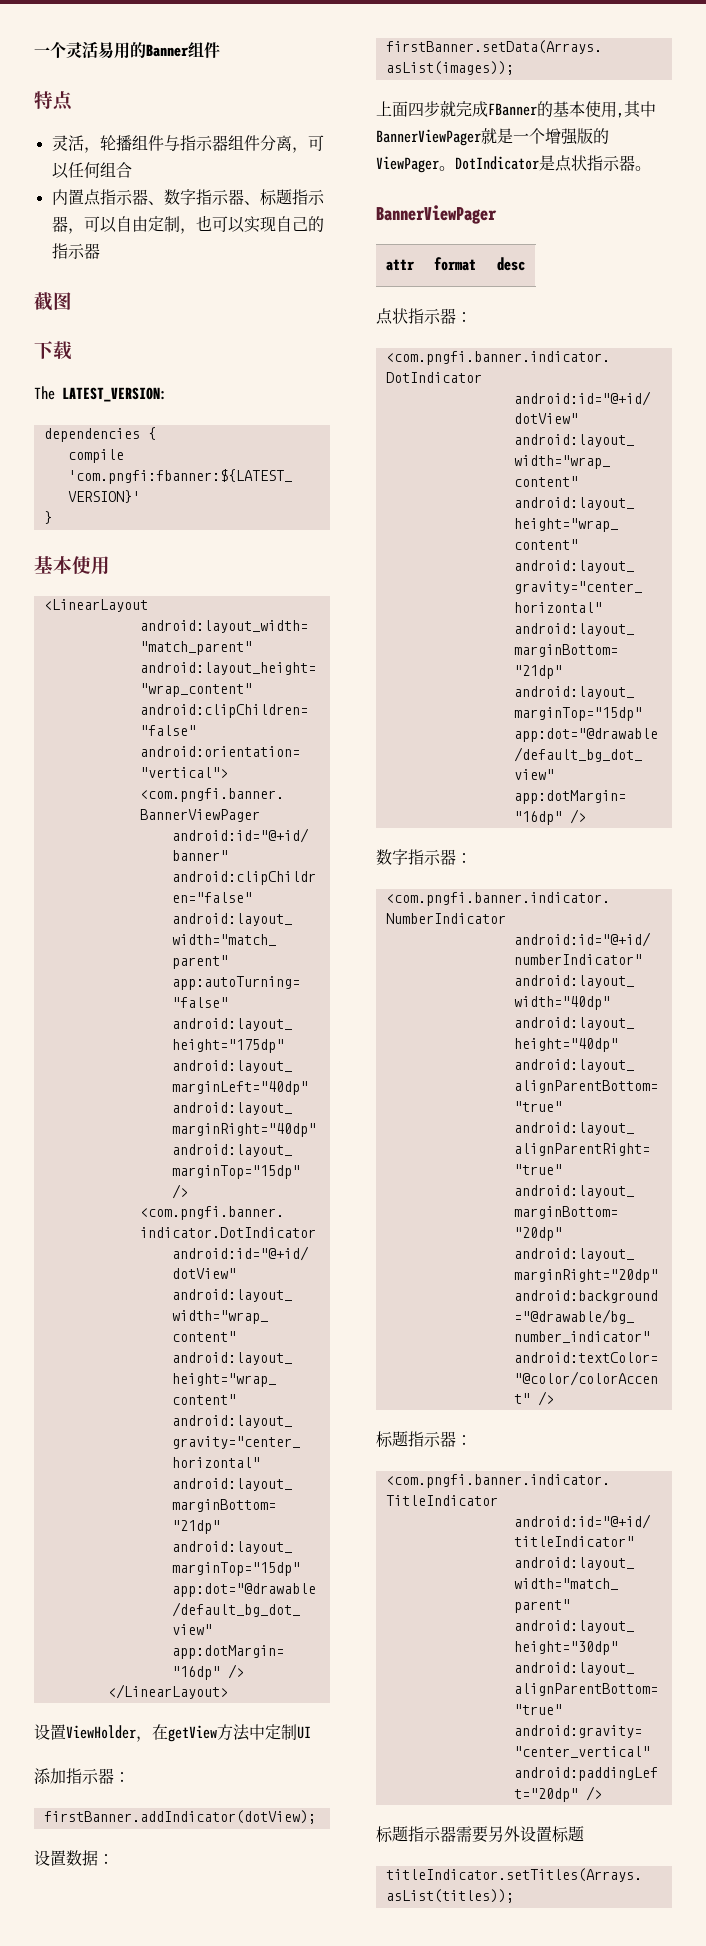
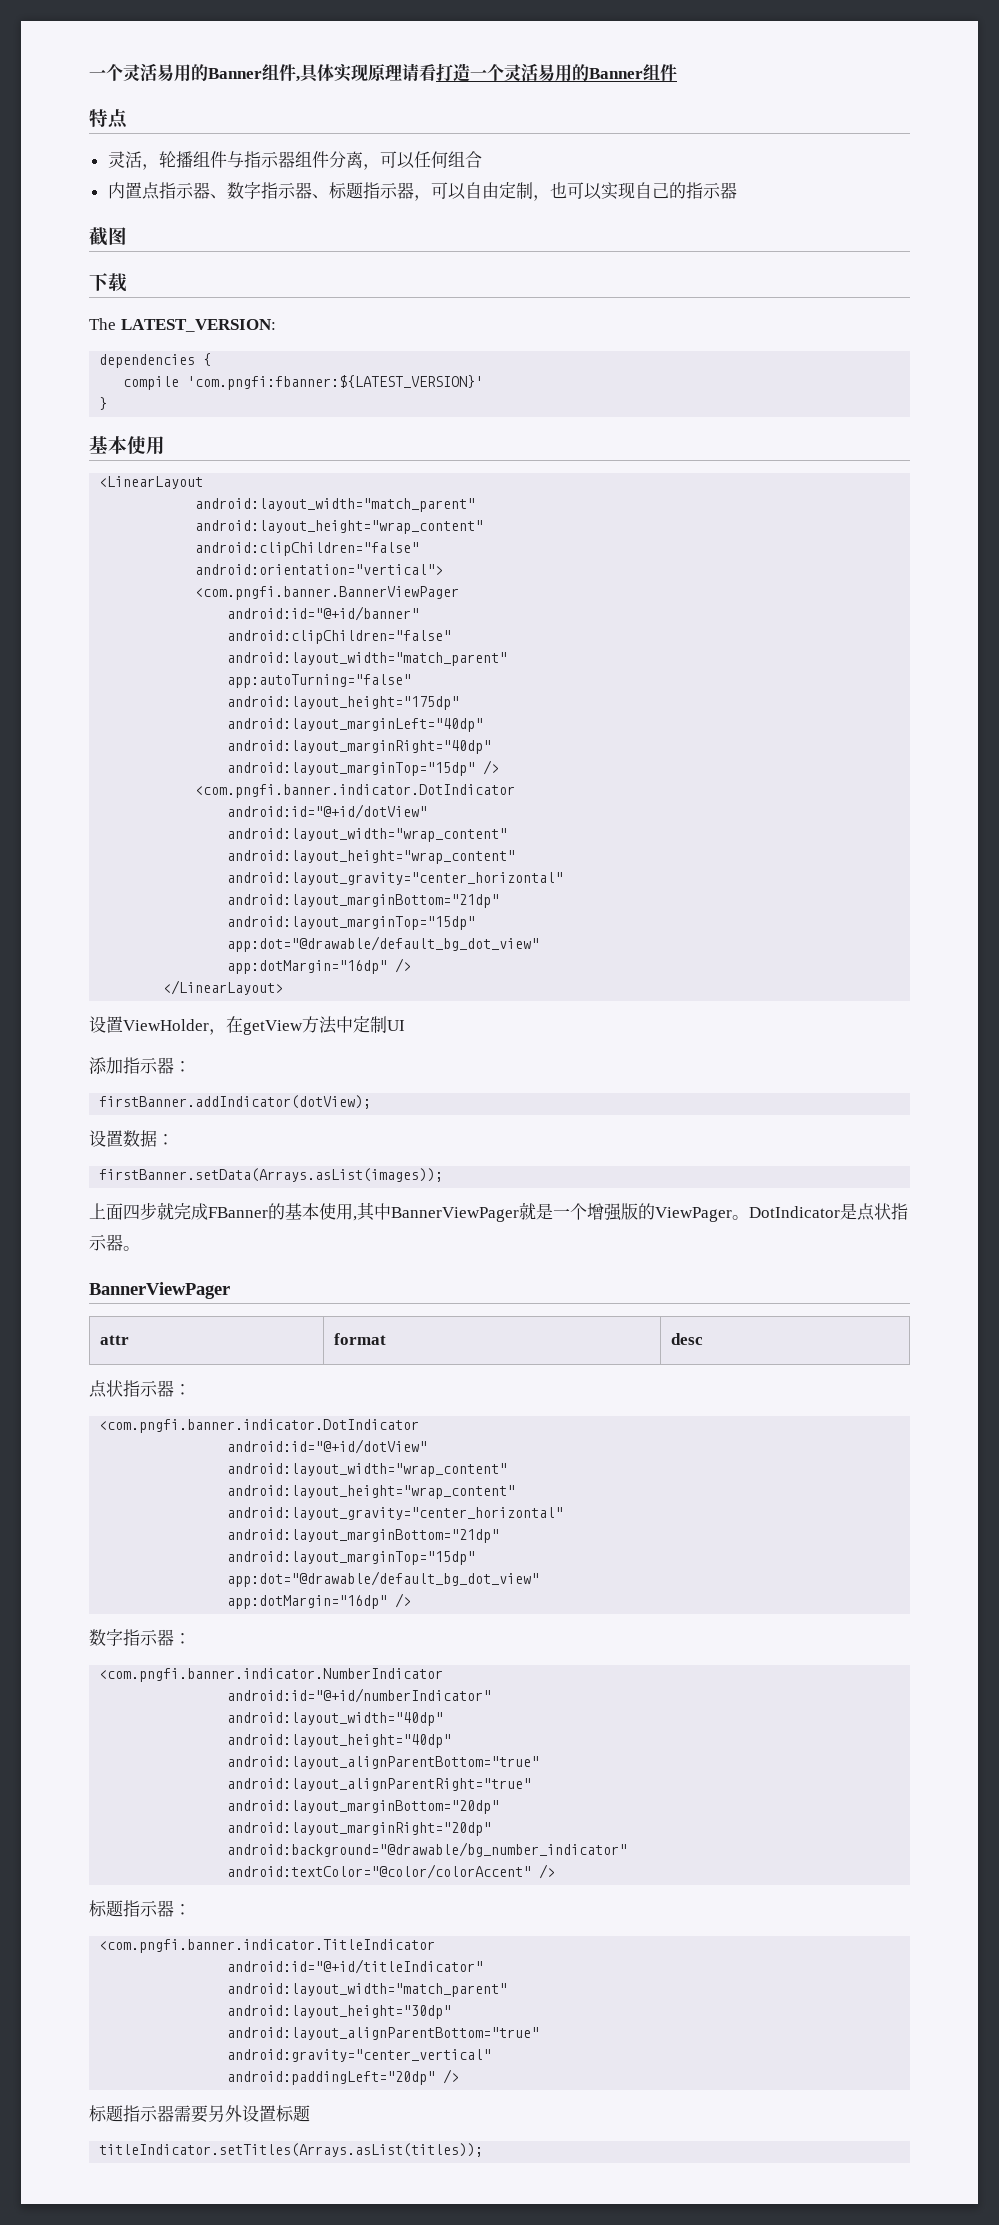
- 一个灵活易用的Banner组件
+ 一个灵活易用的Banner组件,具体实现原理请看打造一个灵活易用的Banner组件

